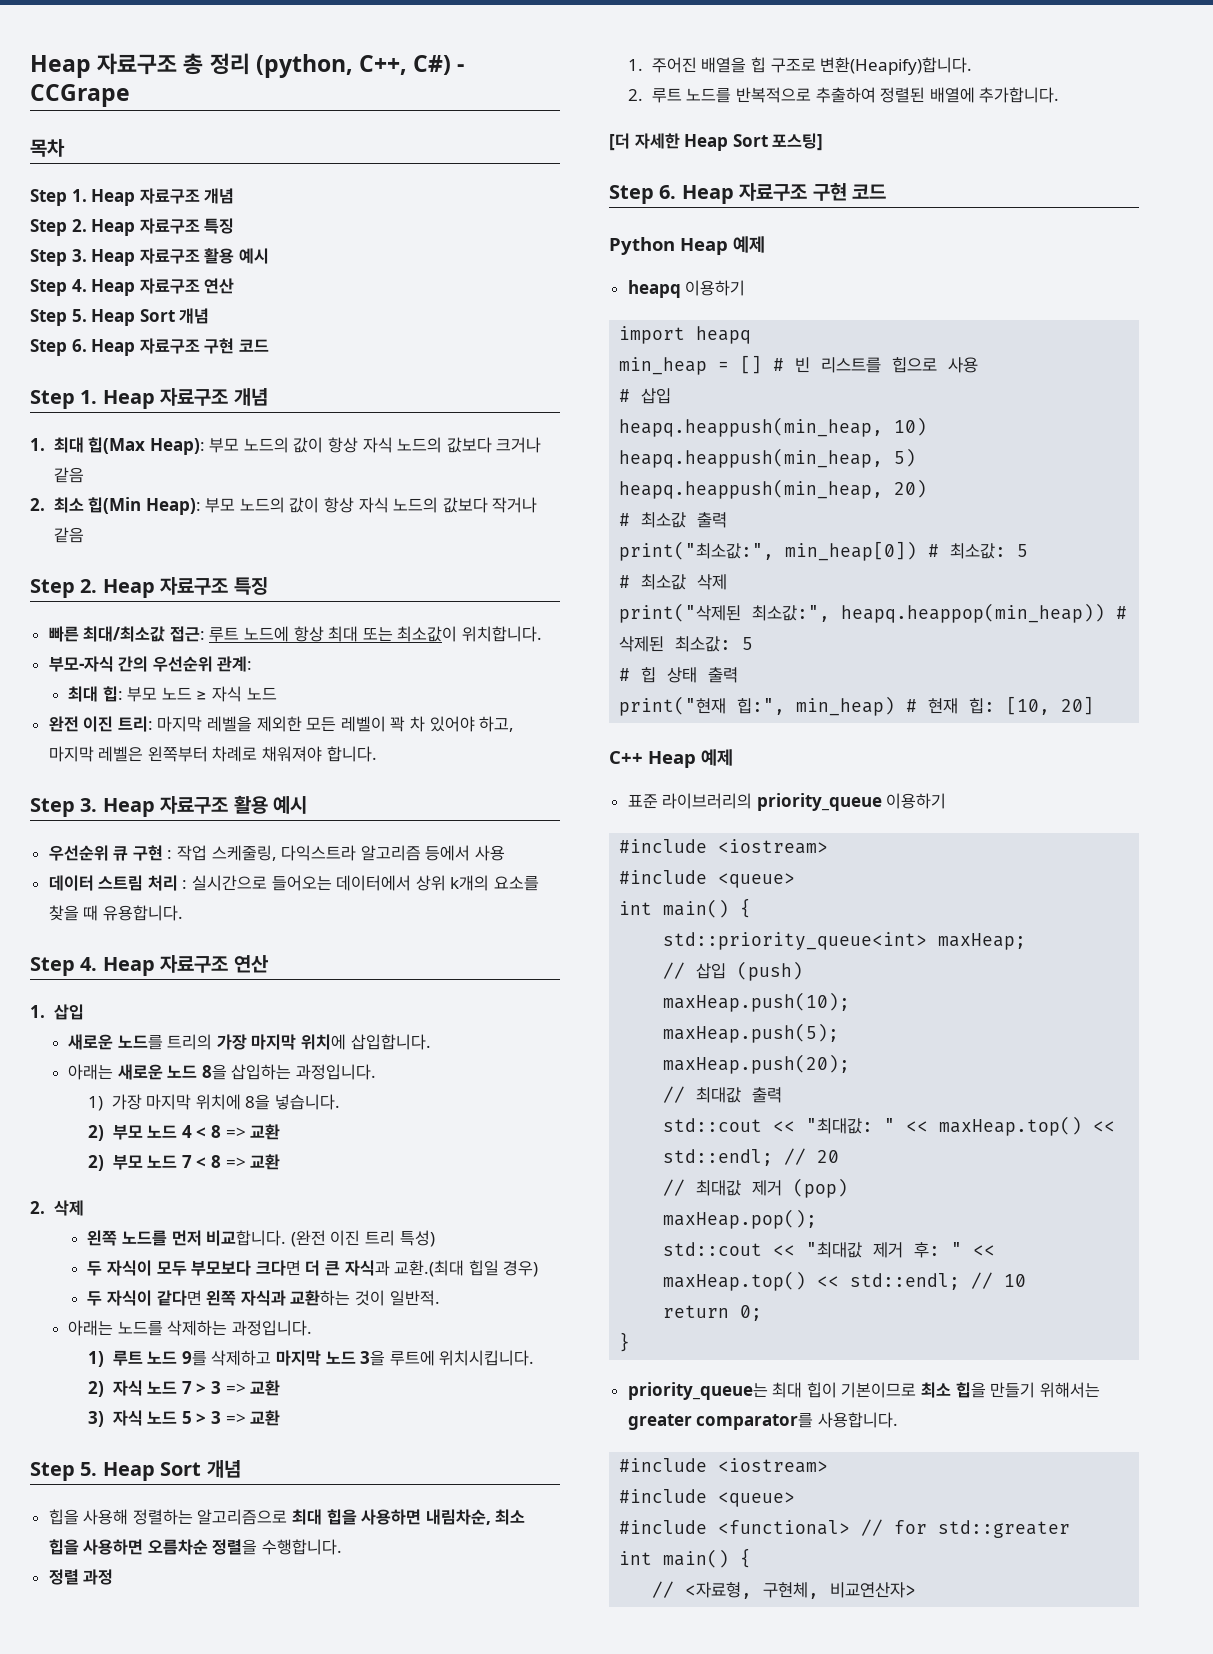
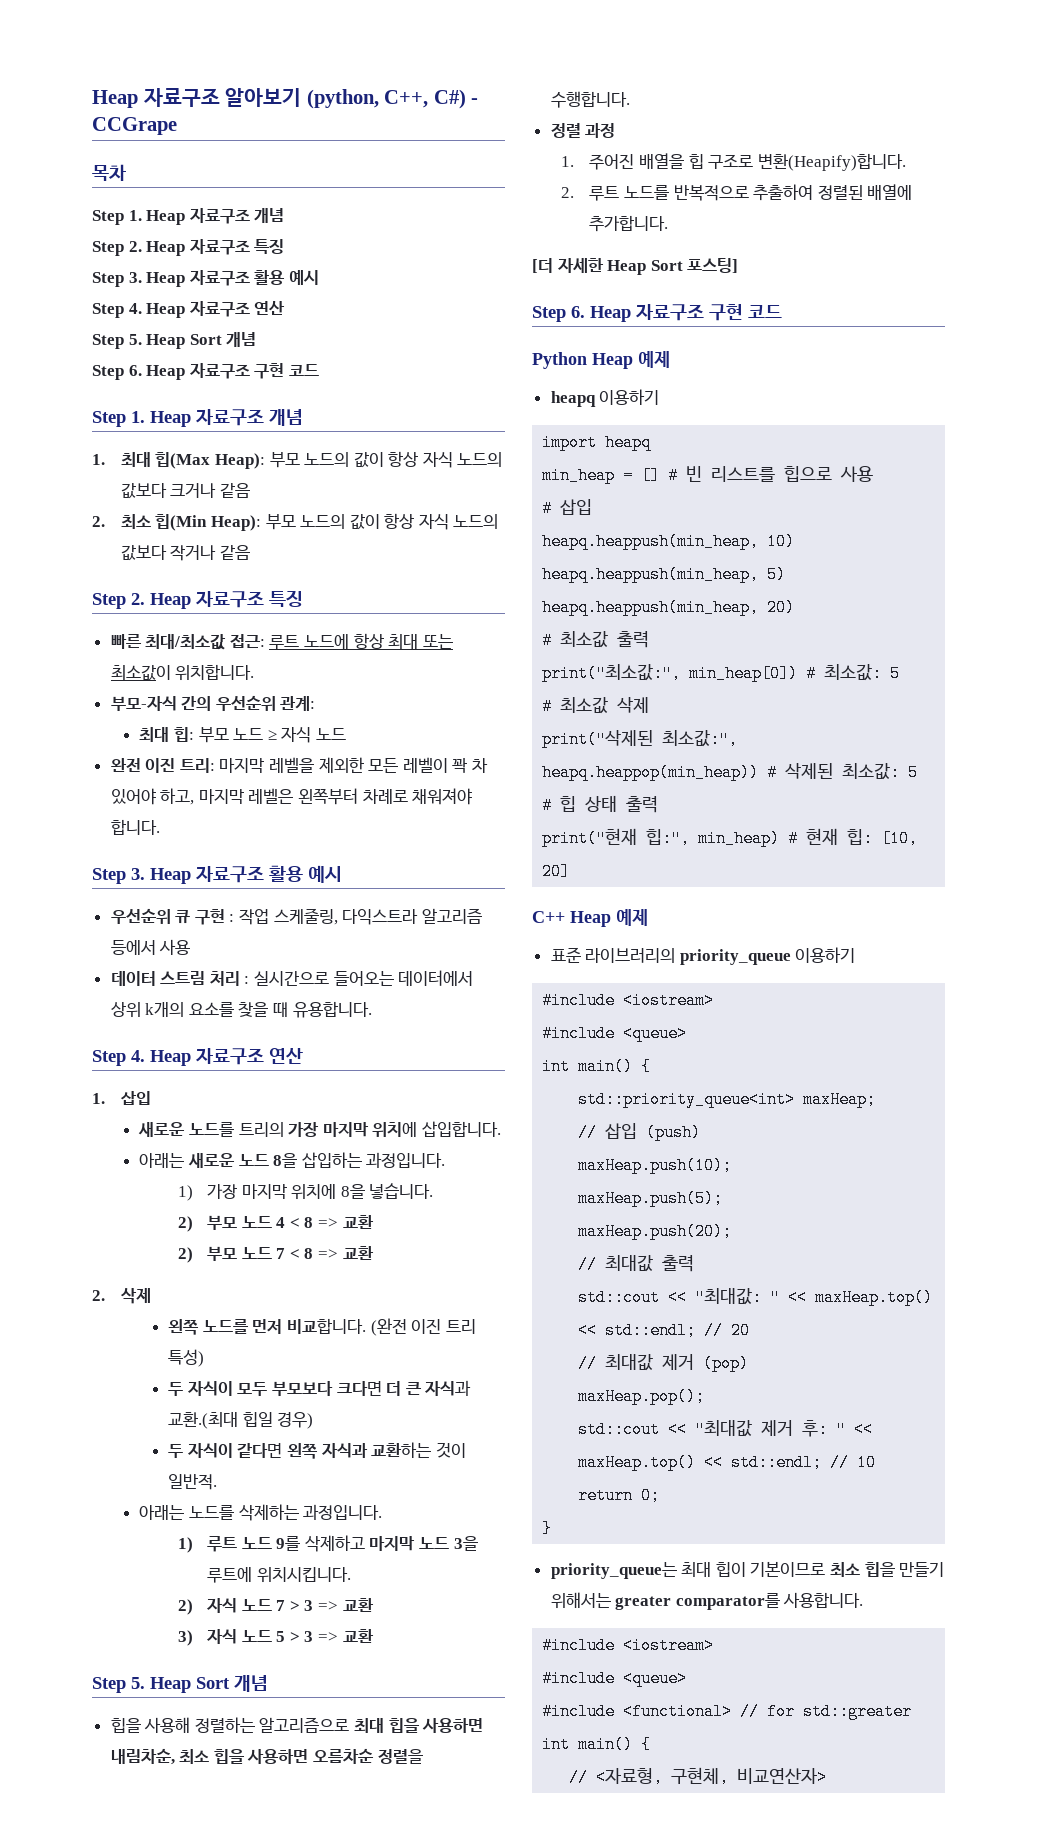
- Heap 자료구조 총 정리 (python, C++, C#) - CCGrape
+ Heap 자료구조 알아보기 (python, C++, C#) - CCGrape

